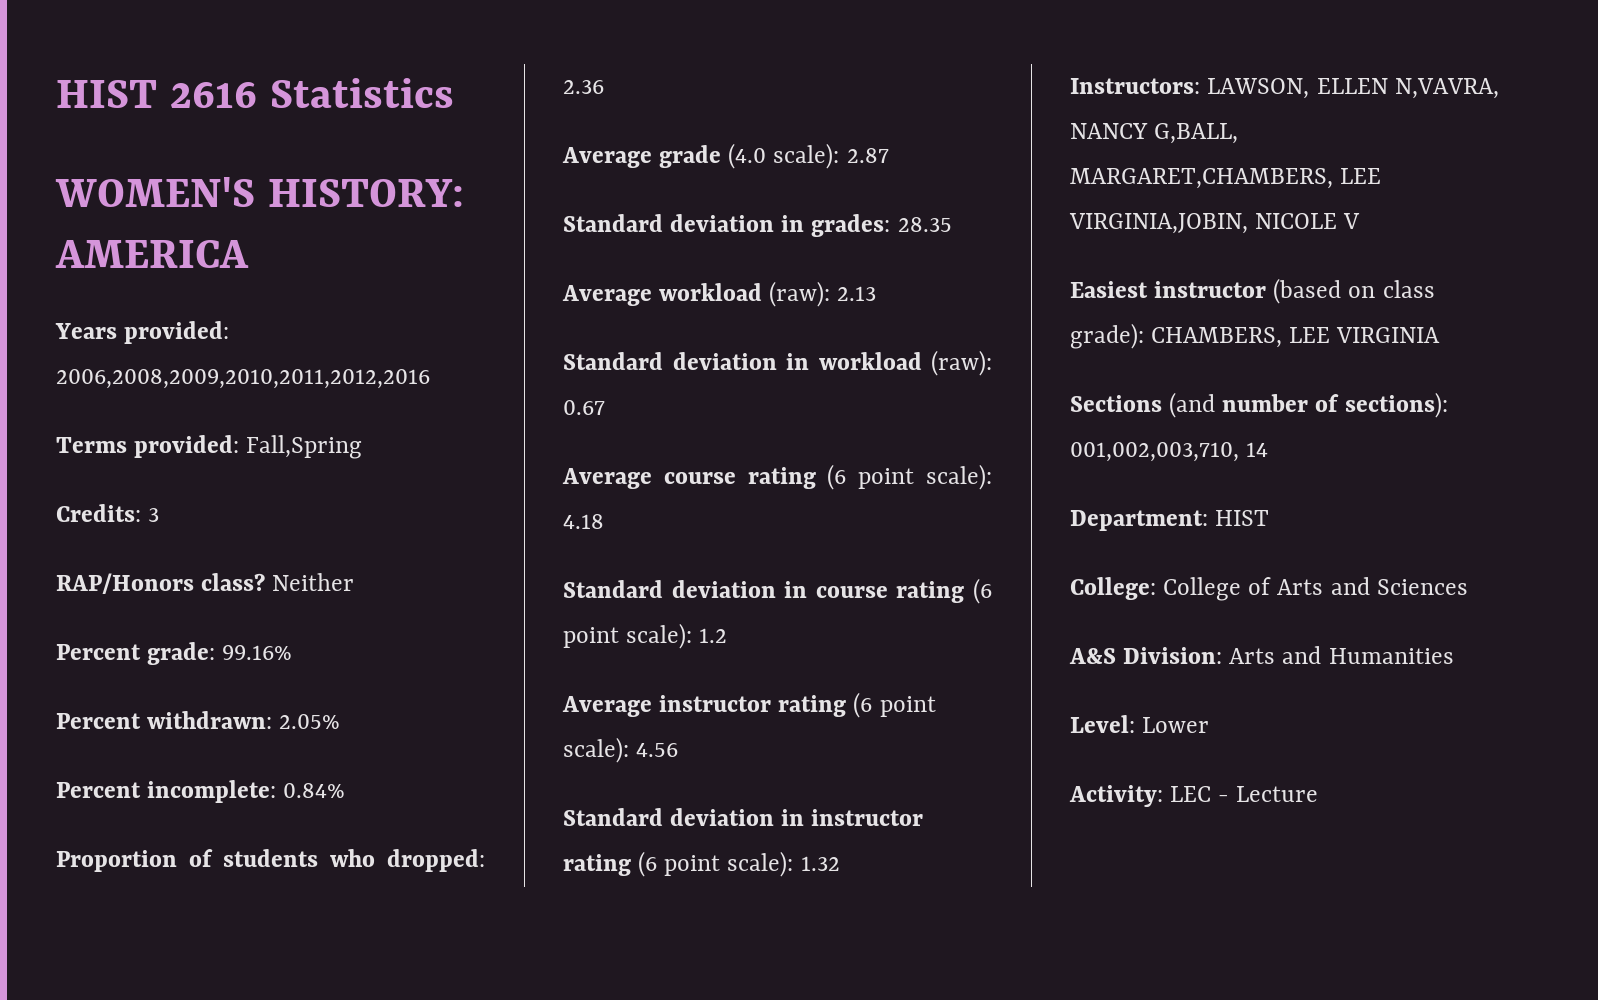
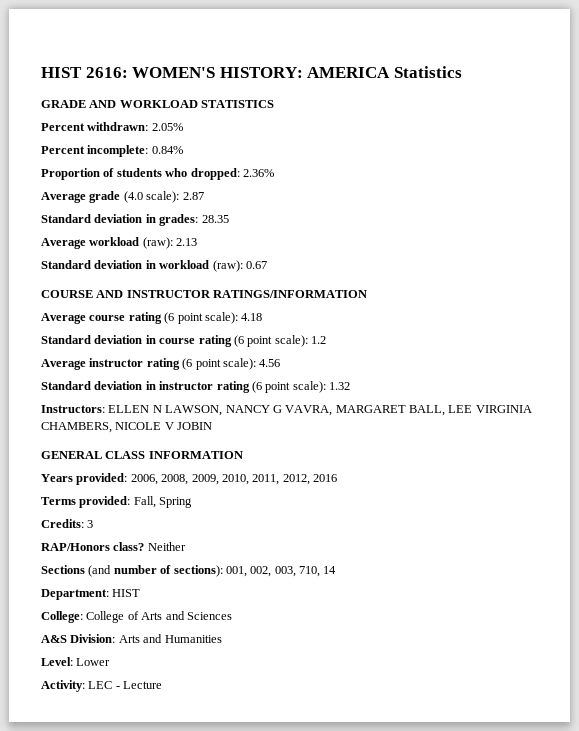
- HIST 2616 Statistics
- WOMEN'S HISTORY: AMERICA
- Years provided: 2006,2008,2009,2010,2011,2012,2016
- Terms provided: Fall,Spring
- Credits: 3
- RAP/Honors class? Neither
- Percent grade: 99.16%
+ HIST 2616: WOMEN'S HISTORY: AMERICA Statistics
+ GRADE AND WORKLOAD STATISTICS
- Proportion of students who dropped: 2.36
+ Proportion of students who dropped: 2.36%
+ COURSE AND INSTRUCTOR RATINGS/INFORMATION
- Instructors: LAWSON, ELLEN N,VAVRA, NANCY G,BALL, MARGARET,CHAMBERS, LEE VIRGINIA,JOBIN, NICOLE V
- Easiest instructor (based on class grade): CHAMBERS, LEE VIRGINIA
+ Instructors: ELLEN N LAWSON, NANCY G VAVRA, MARGARET BALL, LEE VIRGINIA CHAMBERS, NICOLE V JOBIN
+ GENERAL CLASS INFORMATION
+ Years provided: 2006, 2008, 2009, 2010, 2011, 2012, 2016
+ Terms provided: Fall, Spring
+ Credits: 3
+ RAP/Honors class? Neither
- Sections (and number of sections): 001,002,003,710, 14
+ Sections (and number of sections): 001, 002, 003, 710, 14

